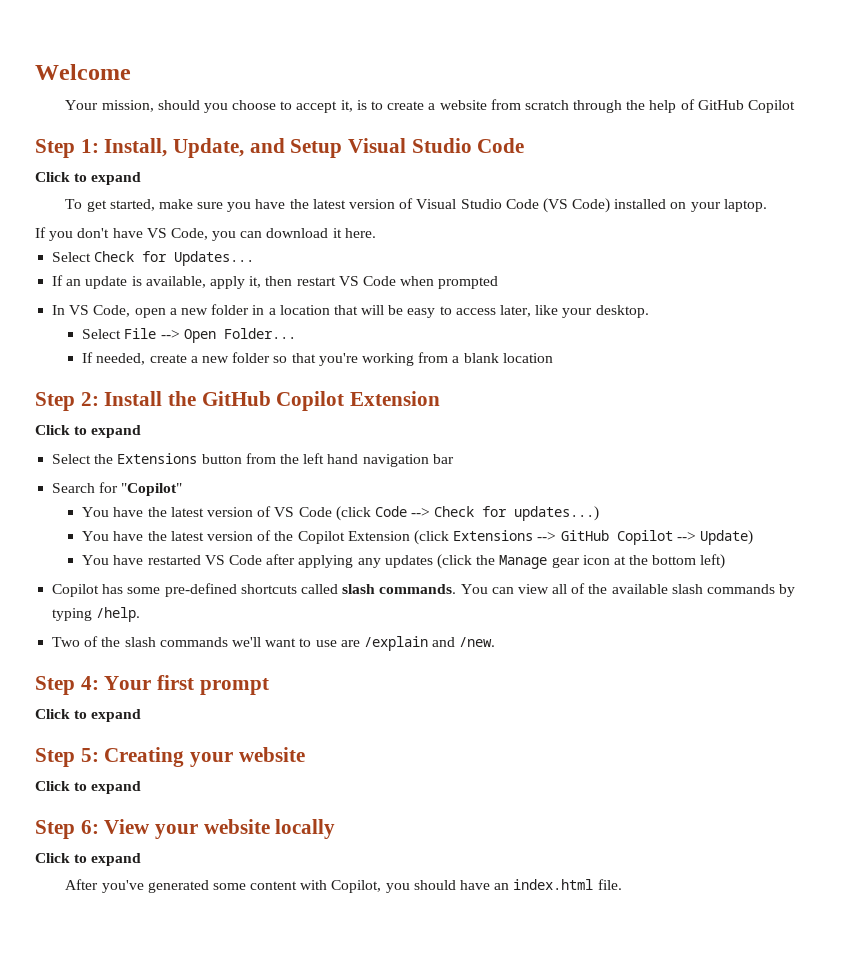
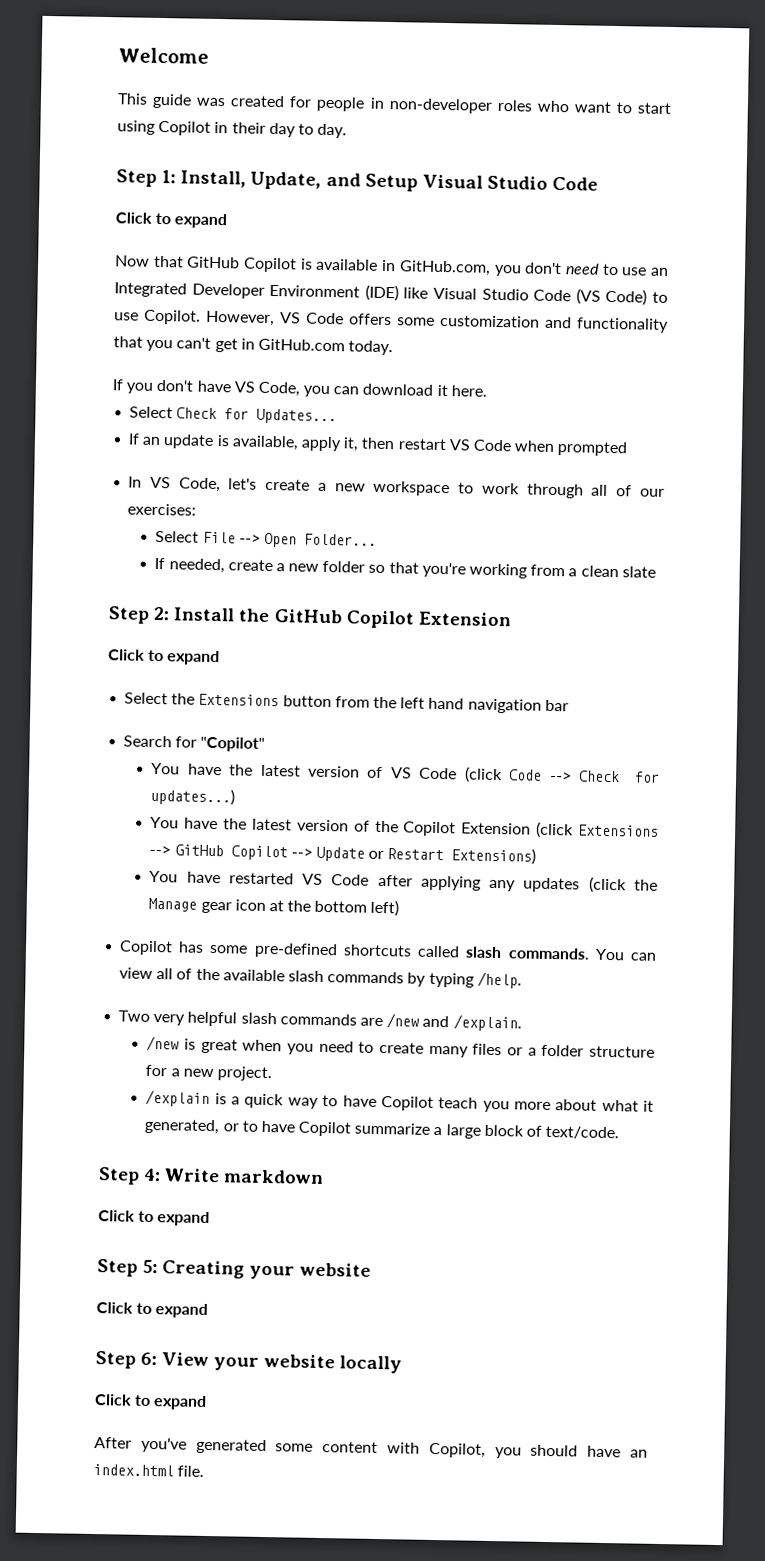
- Your mission, should you choose to accept it, is to create a website from scratch through the help of GitHub Copilot
+ This guide was created for people in non-developer roles who want to start using Copilot in their day to day.
- To get started, make sure you have the latest version of Visual Studio Code (VS Code) installed on your laptop.
+ Now that GitHub Copilot is available in GitHub.com, you don't need to use an Integrated Developer Environment (IDE) like Visual Studio Code (VS Code) to use Copilot. However, VS Code offers some customization and functionality that you can't get in GitHub.com today.
- In VS Code, open a new folder in a location that will be easy to access later, like your desktop.
+ In VS Code, let's create a new workspace to work through all of our exercises:
- If needed, create a new folder so that you're working from a blank location
+ If needed, create a new folder so that you're working from a clean slate
- You have the latest version of the Copilot Extension (click Extensions --> GitHub Copilot --> Update)
+ You have the latest version of the Copilot Extension (click Extensions --> GitHub Copilot --> Update or Restart Extensions)
- Two of the slash commands we'll want to use are /explain and /new.
+ Two very helpful slash commands are /new and /explain.
+ /new is great when you need to create many files or a folder structure for a new project.
+ /explain is a quick way to have Copilot teach you more about what it generated, or to have Copilot summarize a large block of text/code.
- Step 4: Your first prompt
+ Step 4: Write markdown

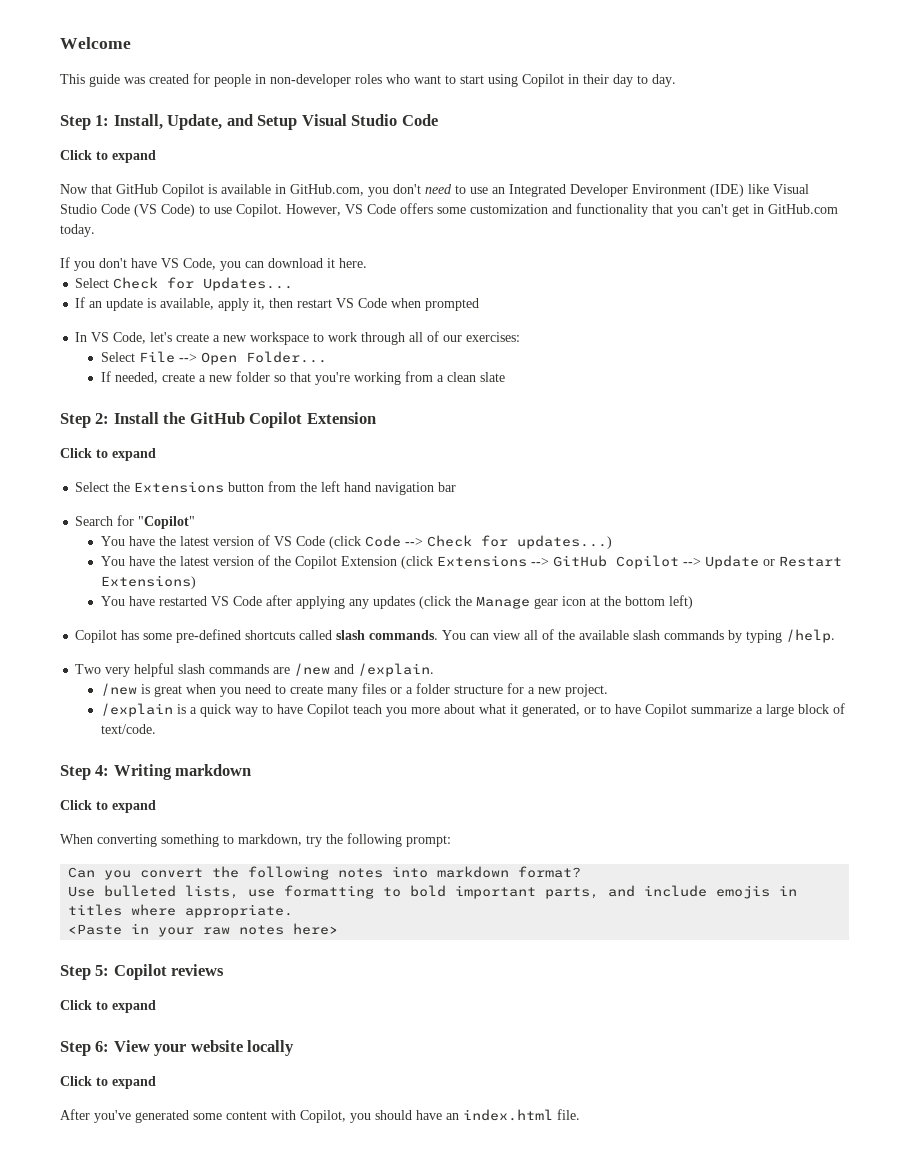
- Step 4: Write markdown
+ Step 4: Writing markdown
+ When converting something to markdown, try the following prompt:
+ Can you convert the following notes into markdown format?
+ Use bulleted lists, use formatting to bold important parts, and include emojis in titles where appropriate.
+ <Paste in your raw notes here>
- Step 5: Creating your website
+ Step 5: Copilot reviews

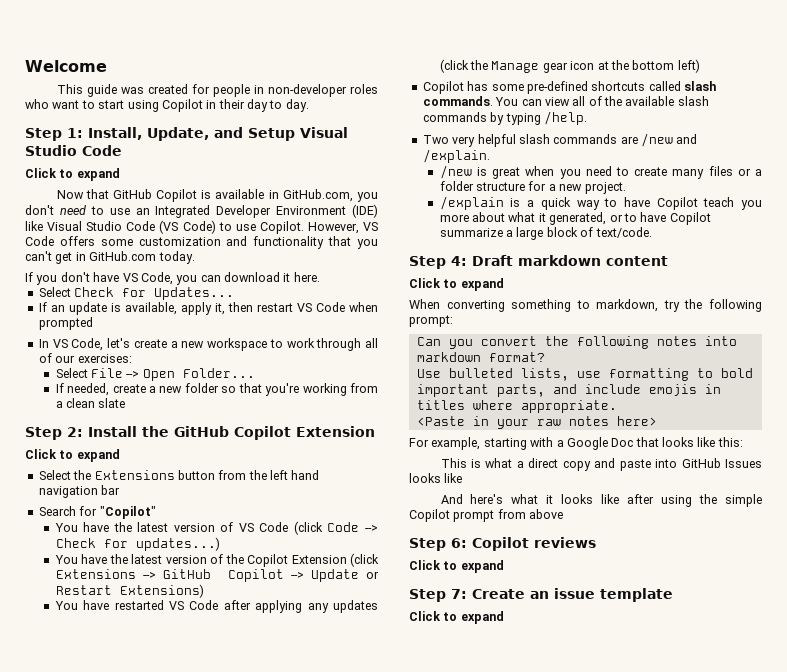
- Step 4: Writing markdown
+ Step 4: Draft markdown content
- Step 5: Copilot reviews
+ For example, starting with a Google Doc that looks like this:
+ This is what a direct copy and paste into GitHub Issues looks like
+ And here's what it looks like after using the simple Copilot prompt from above
+ Step 6: Copilot reviews
- Step 6: View your website locally
+ Step 7: Create an issue template
  Click to expand
- After you've generated some content with Copilot, you should have an index.html file.

